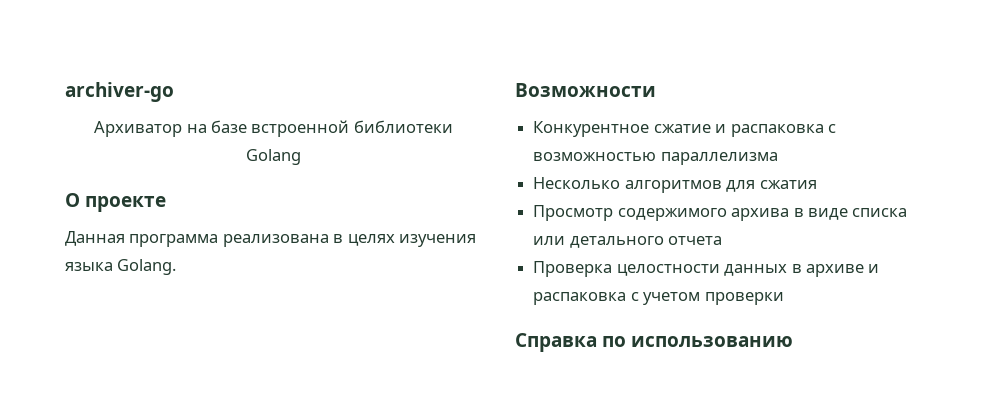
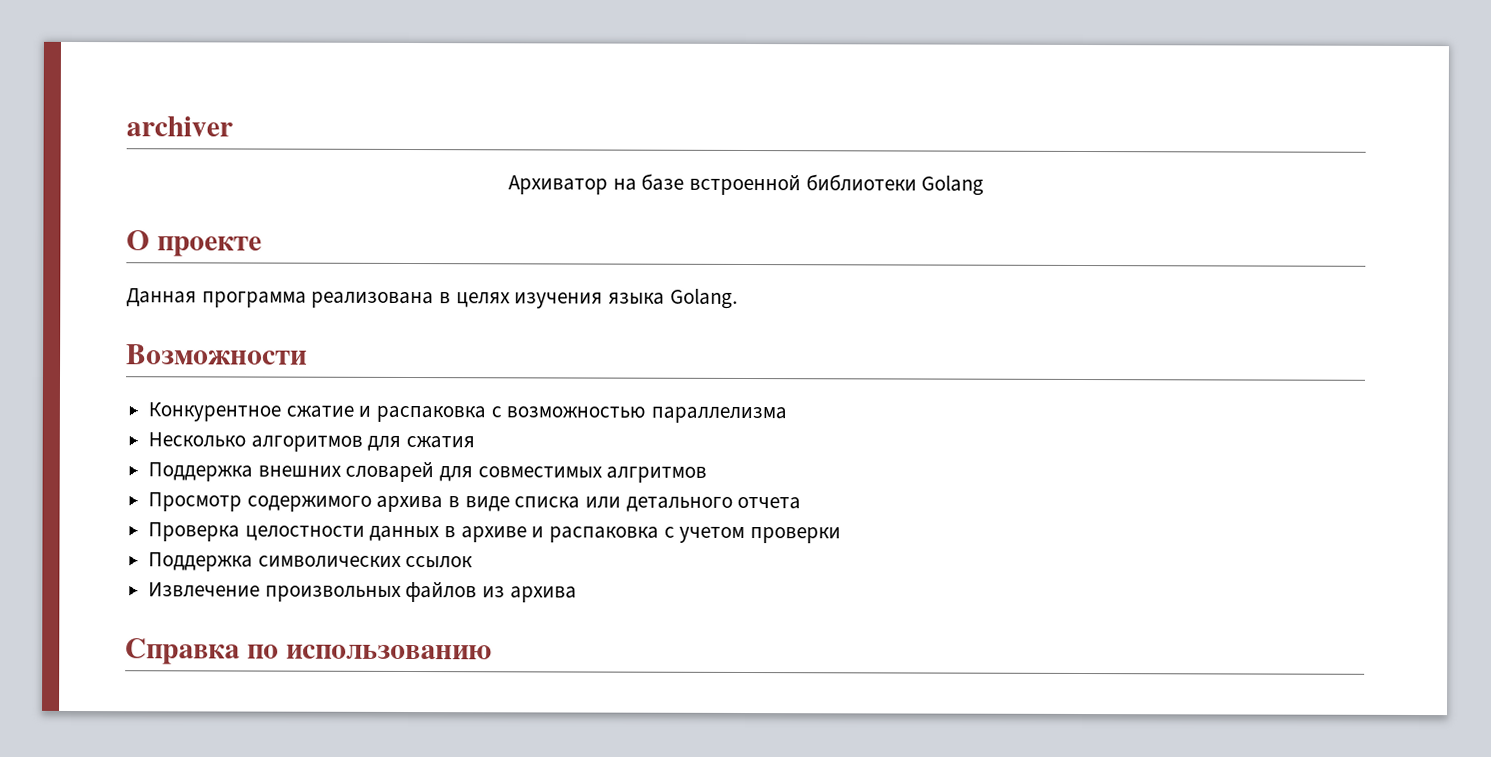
- archiver-go
+ archiver
+ Поддержка внешних словарей для совместимых алгритмов
+ Поддержка символических ссылок
+ Извлечение произвольных файлов из архива

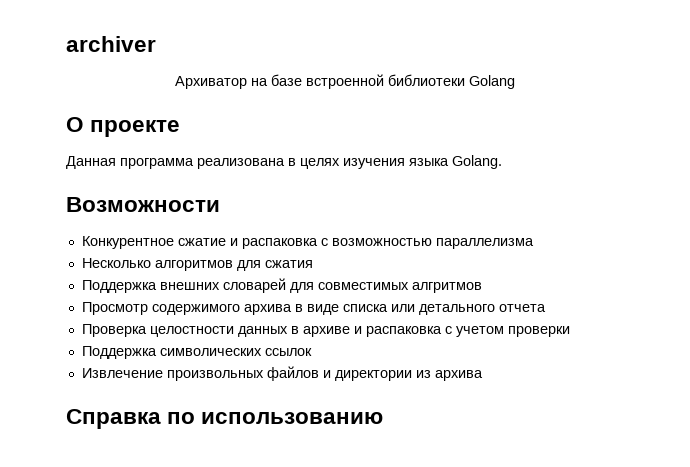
- Извлечение произвольных файлов из архива
+ Извлечение произвольных файлов и директории из архива

